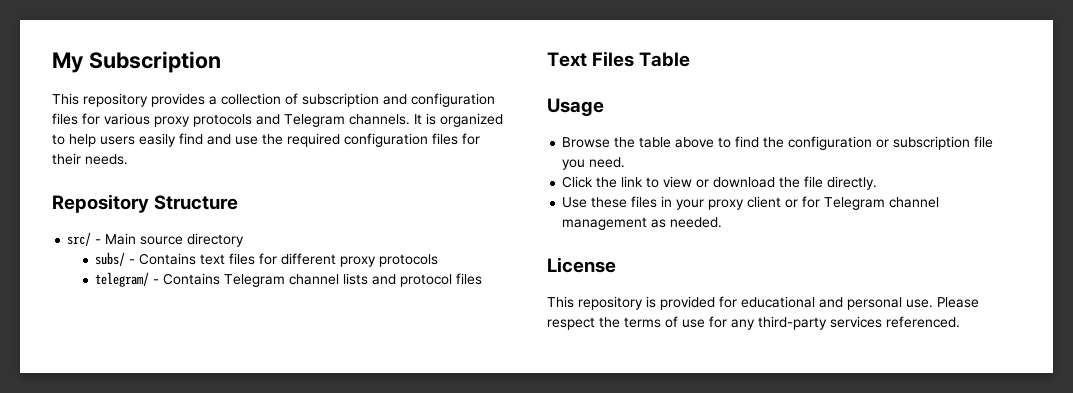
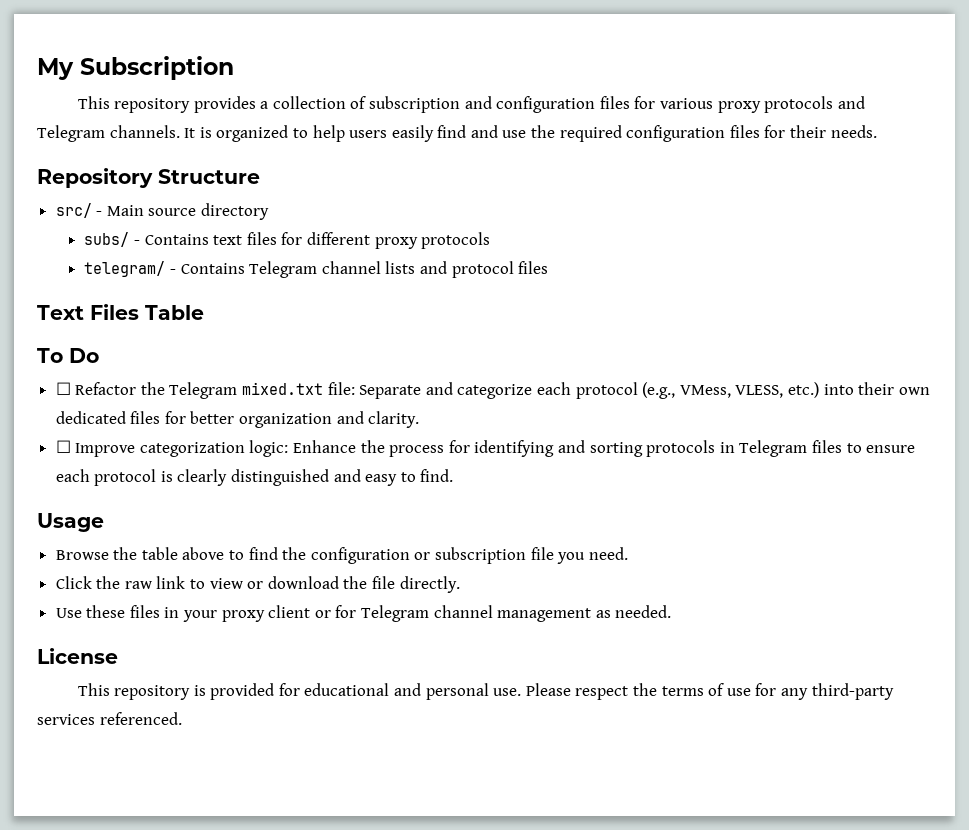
+ To Do
+ ☐ Refactor the Telegram mixed.txt file: Separate and categorize each protocol (e.g., VMess, VLESS, etc.) into their own dedicated files for better organization and clarity.
+ ☐ Improve categorization logic: Enhance the process for identifying and sorting protocols in Telegram files to ensure each protocol is clearly distinguished and easy to find.
- Click the link to view or download the file directly.
+ Click the raw link to view or download the file directly.

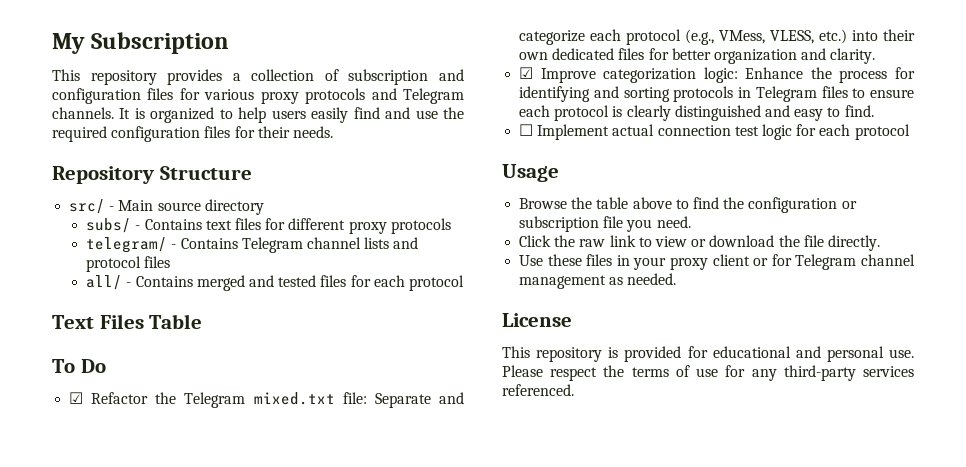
+ all/ - Contains merged and tested files for each protocol
- ☐ Refactor the Telegram mixed.txt file: Separate and categorize each protocol (e.g., VMess, VLESS, etc.) into their own dedicated files for better organization and clarity.
+ ☑ Refactor the Telegram mixed.txt file: Separate and categorize each protocol (e.g., VMess, VLESS, etc.) into their own dedicated files for better organization and clarity.
- ☐ Improve categorization logic: Enhance the process for identifying and sorting protocols in Telegram files to ensure each protocol is clearly distinguished and easy to find.
+ ☑ Improve categorization logic: Enhance the process for identifying and sorting protocols in Telegram files to ensure each protocol is clearly distinguished and easy to find.
+ ☐ Implement actual connection test logic for each protocol

